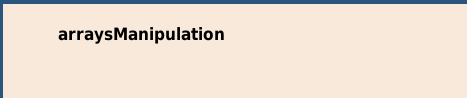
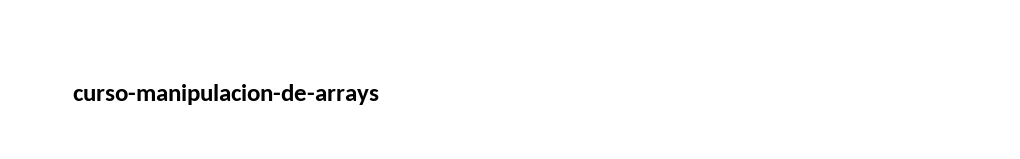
- arraysManipulation
+ curso-manipulacion-de-arrays

